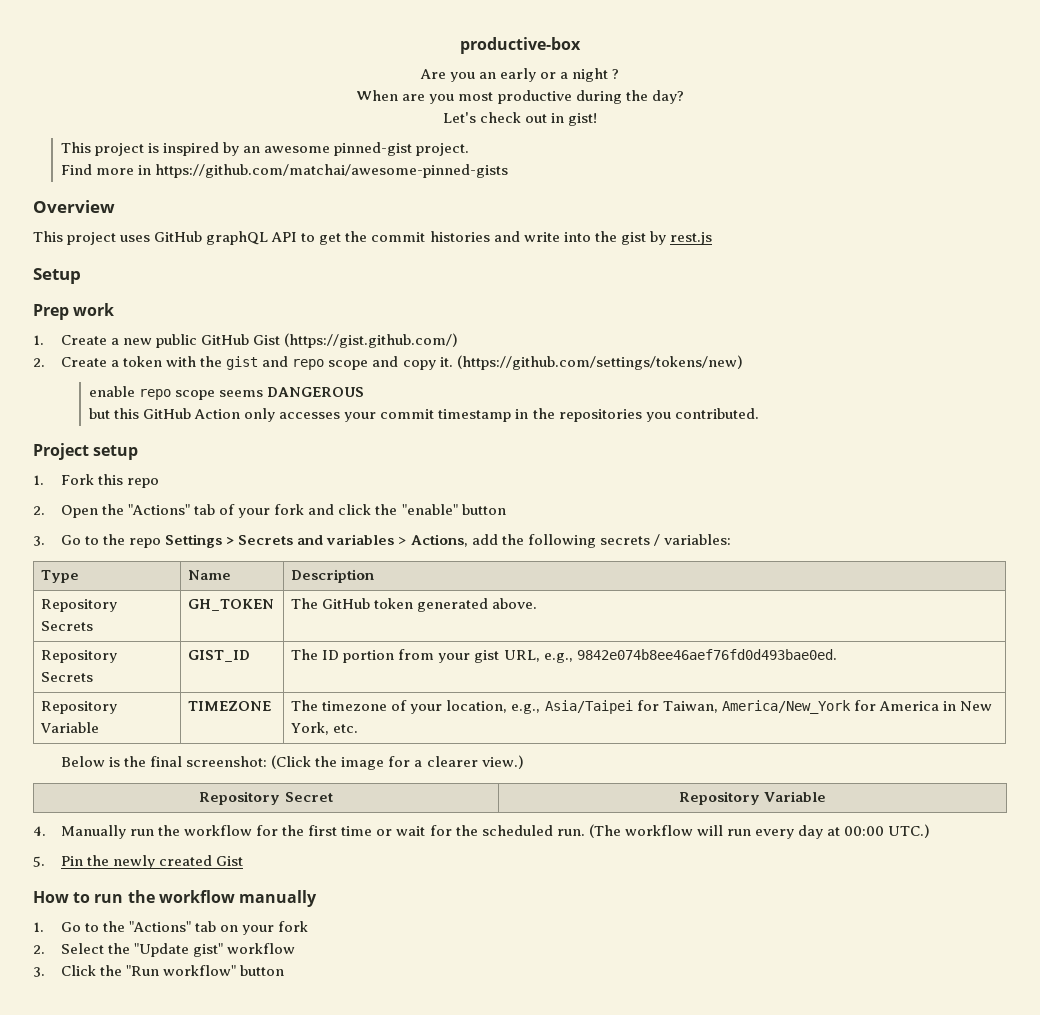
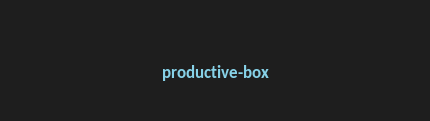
- Are you an early or a night ?
- When are you most productive during the day?
- Let's check out in gist!
- This project is inspired by an awesome pinned-gist project.
- Find more in https://github.com/matchai/awesome-pinned-gists
- Overview
- This project uses GitHub graphQL API to get the commit histories and write into the gist by rest.js
- Setup
- Prep work
- 1. Create a new public GitHub Gist (https://gist.github.com/)
- 2. Create a token with the gist and repo scope and copy it. (https://github.com/settings/tokens/new)
- enable repo scope seems DANGEROUS
- but this GitHub Action only accesses your commit timestamp in the repositories you contributed.
- Project setup
- 1. Fork this repo
- 2. Open the "Actions" tab of your fork and click the "enable" button
- 3. Go to the repo Settings > Secrets and variables > Actions, add the following secrets / variables:
- Type | Name | Description
- Repository Secrets | GH_TOKEN | The GitHub token generated above.
- Repository Secrets | GIST_ID | The ID portion from your gist URL, e.g., 9842e074b8ee46aef76fd0d493bae0ed.
- Repository Variable | TIMEZONE | The timezone of your location, e.g., Asia/Taipei for Taiwan, America/New_York for America in New York, etc.
- Below is the final screenshot: (Click the image for a clearer view.)
- Repository Secret | Repository Variable
- 4. Manually run the workflow for the first time or wait for the scheduled run. (The workflow will run every day at 00:00 UTC.)
- 5. Pin the newly created Gist
- How to run the workflow manually
- 1. Go to the "Actions" tab on your fork
- 2. Select the "Update gist" workflow
- 3. Click the "Run workflow" button

